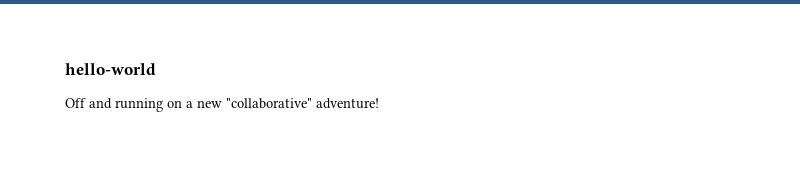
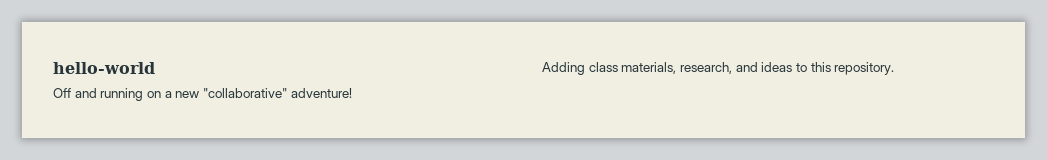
+ Adding class materials, research, and ideas to this repository.

